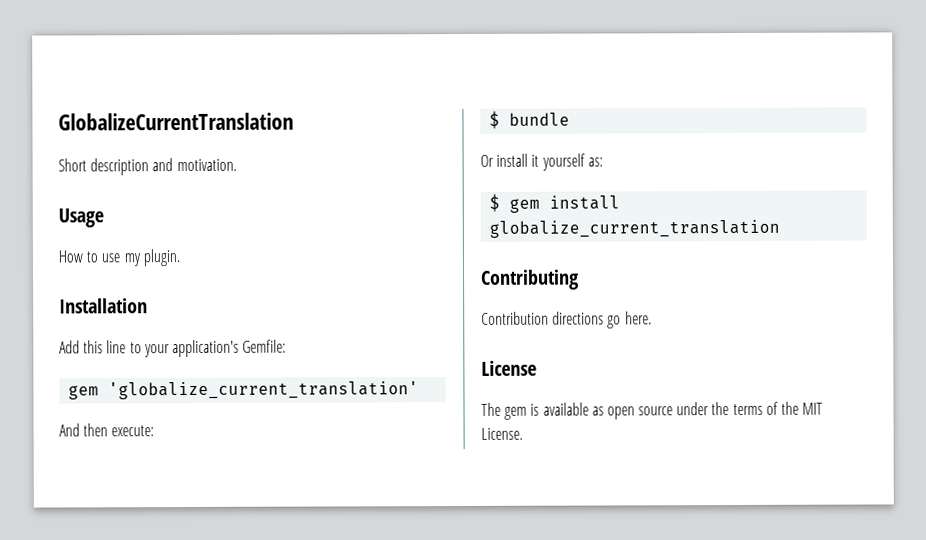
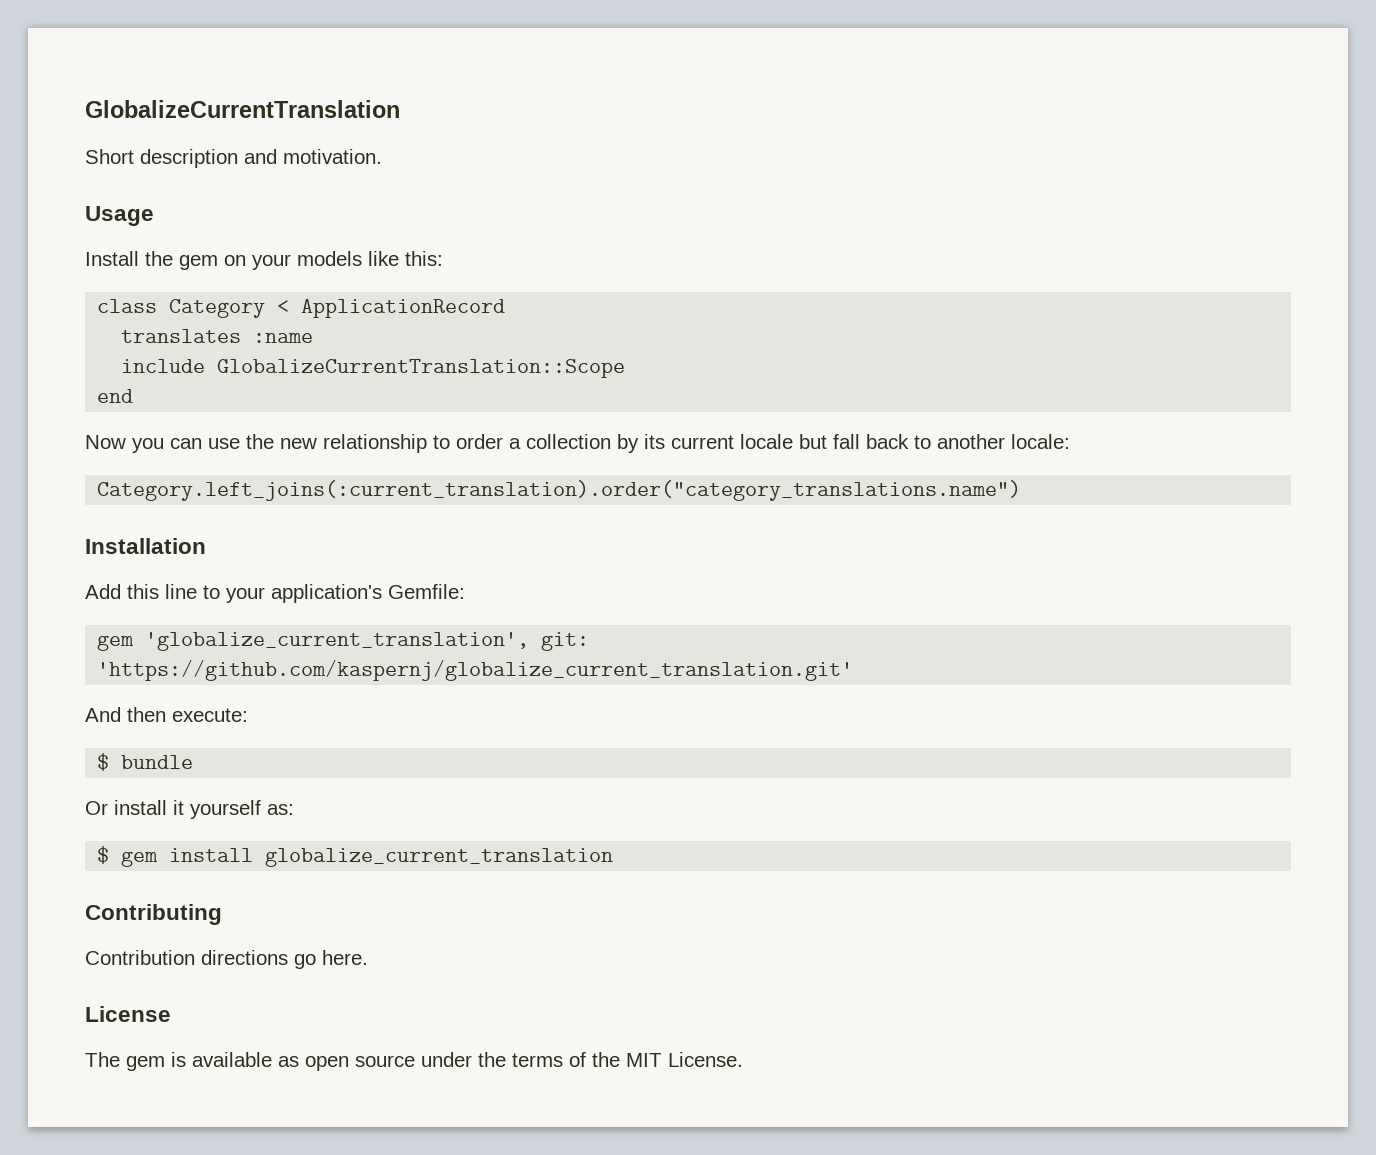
- How to use my plugin.
+ Install the gem on your models like this:
+ class Category < ApplicationRecord
+ translates :name
+ include GlobalizeCurrentTranslation::Scope
+ end
+ Now you can use the new relationship to order a collection by its current locale but fall back to another locale:
+ Category.left_joins(:current_translation).order("category_translations.name")
- gem 'globalize_current_translation'
+ gem 'globalize_current_translation', git: 'https://github.com/kaspernj/globalize_current_translation.git'

